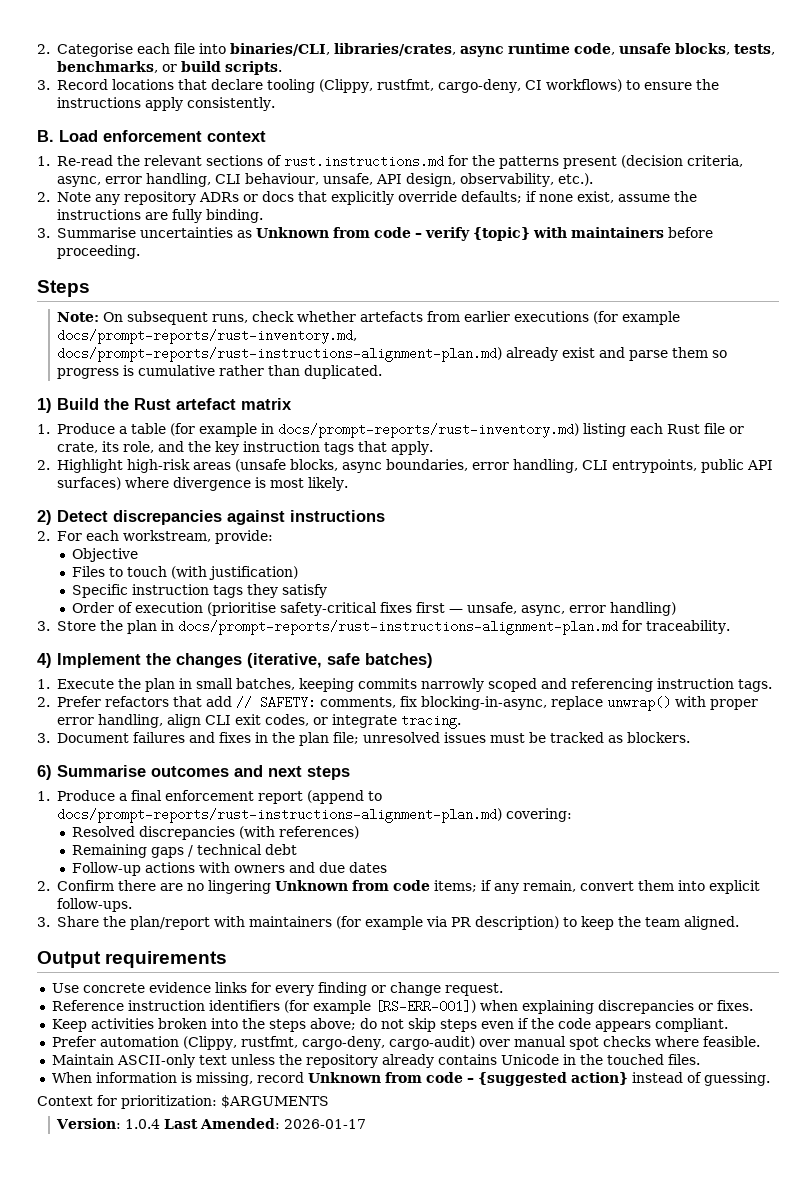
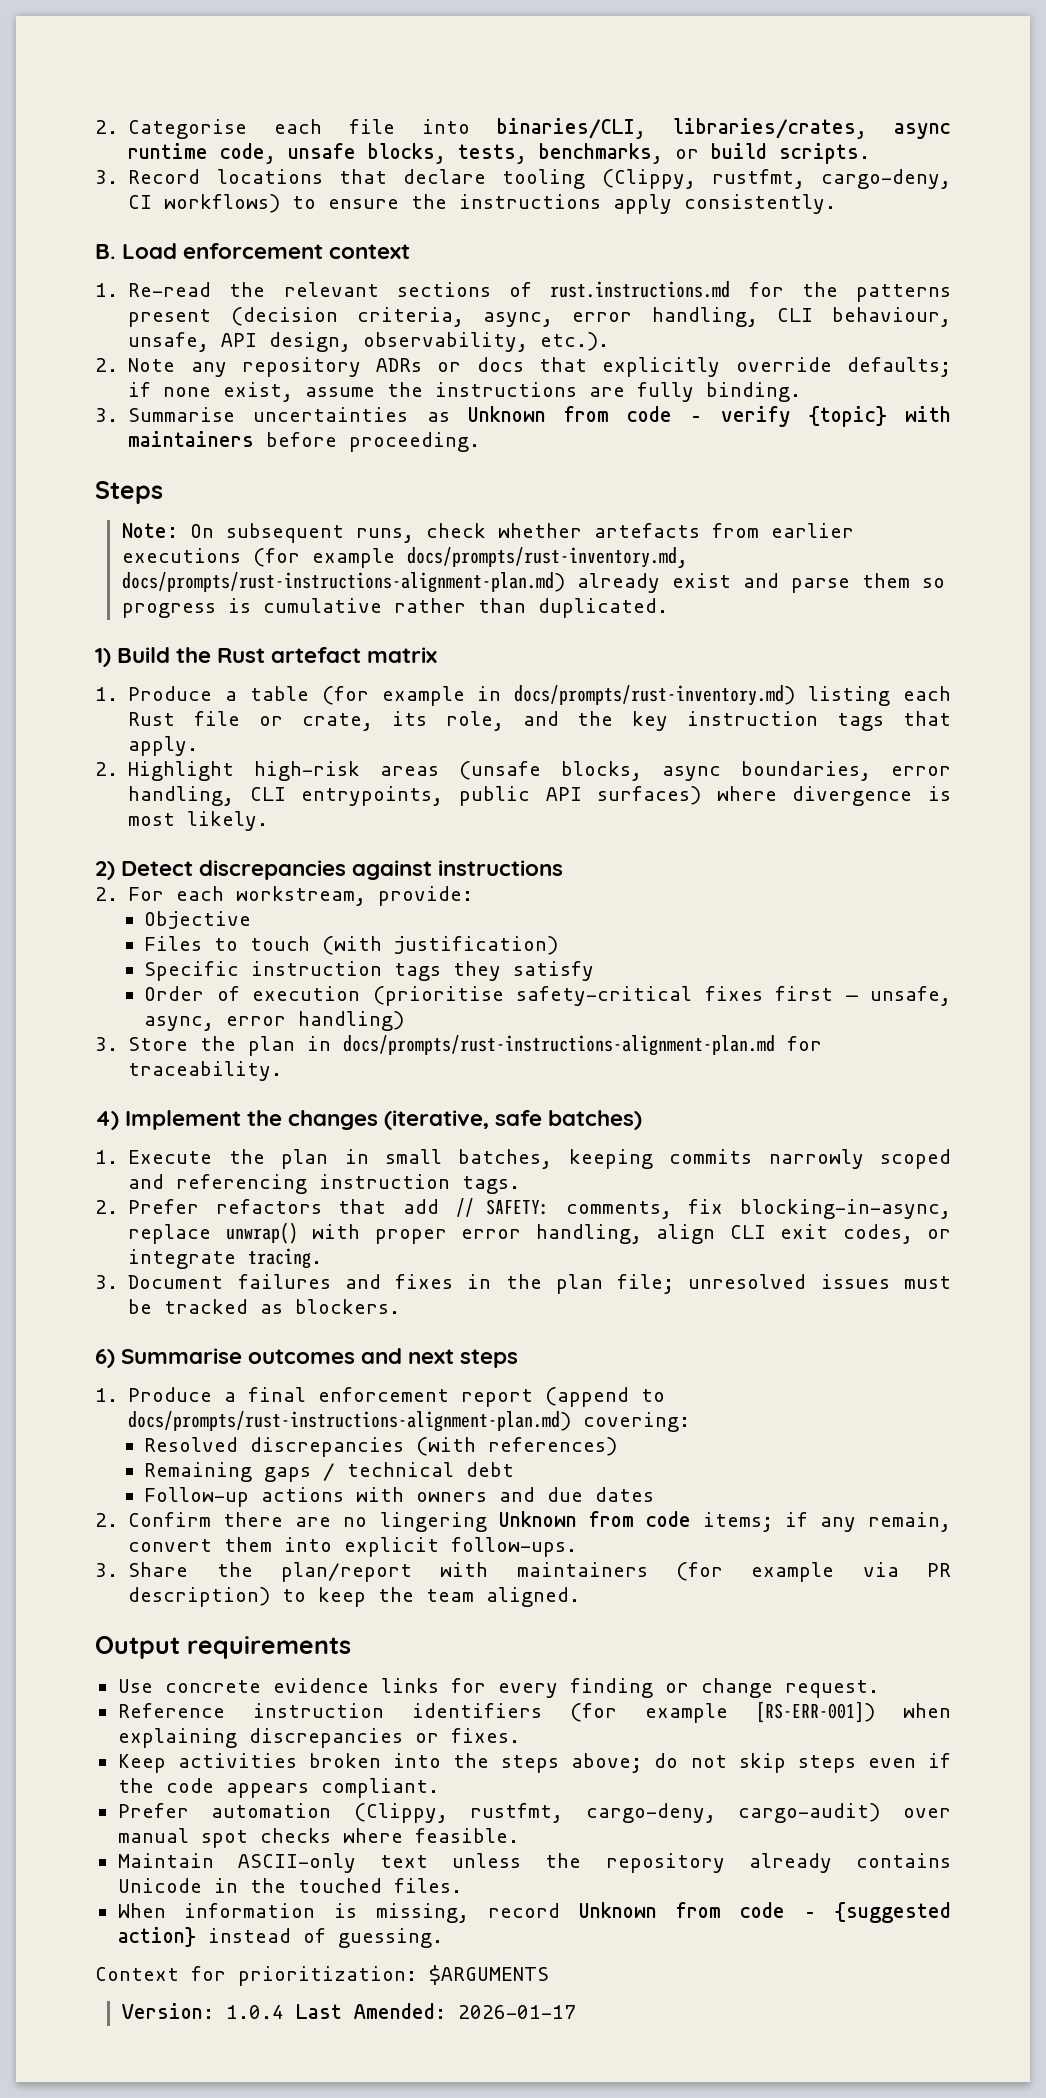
- Note: On subsequent runs, check whether artefacts from earlier executions (for example docs/prompt-reports/rust-inventory.md, docs/prompt-reports/rust-instructions-alignment-plan.md) already exist and parse them so progress is cumulative rather than duplicated.
+ Note: On subsequent runs, check whether artefacts from earlier executions (for example docs/prompts/rust-inventory.md, docs/prompts/rust-instructions-alignment-plan.md) already exist and parse them so progress is cumulative rather than duplicated.
- 1. Produce a table (for example in docs/prompt-reports/rust-inventory.md) listing each Rust file or crate, its role, and the key instruction tags that apply.
+ 1. Produce a table (for example in docs/prompts/rust-inventory.md) listing each Rust file or crate, its role, and the key instruction tags that apply.
- 3. Store the plan in docs/prompt-reports/rust-instructions-alignment-plan.md for traceability.
+ 3. Store the plan in docs/prompts/rust-instructions-alignment-plan.md for traceability.
- 1. Produce a final enforcement report (append to docs/prompt-reports/rust-instructions-alignment-plan.md) covering:
+ 1. Produce a final enforcement report (append to docs/prompts/rust-instructions-alignment-plan.md) covering:

